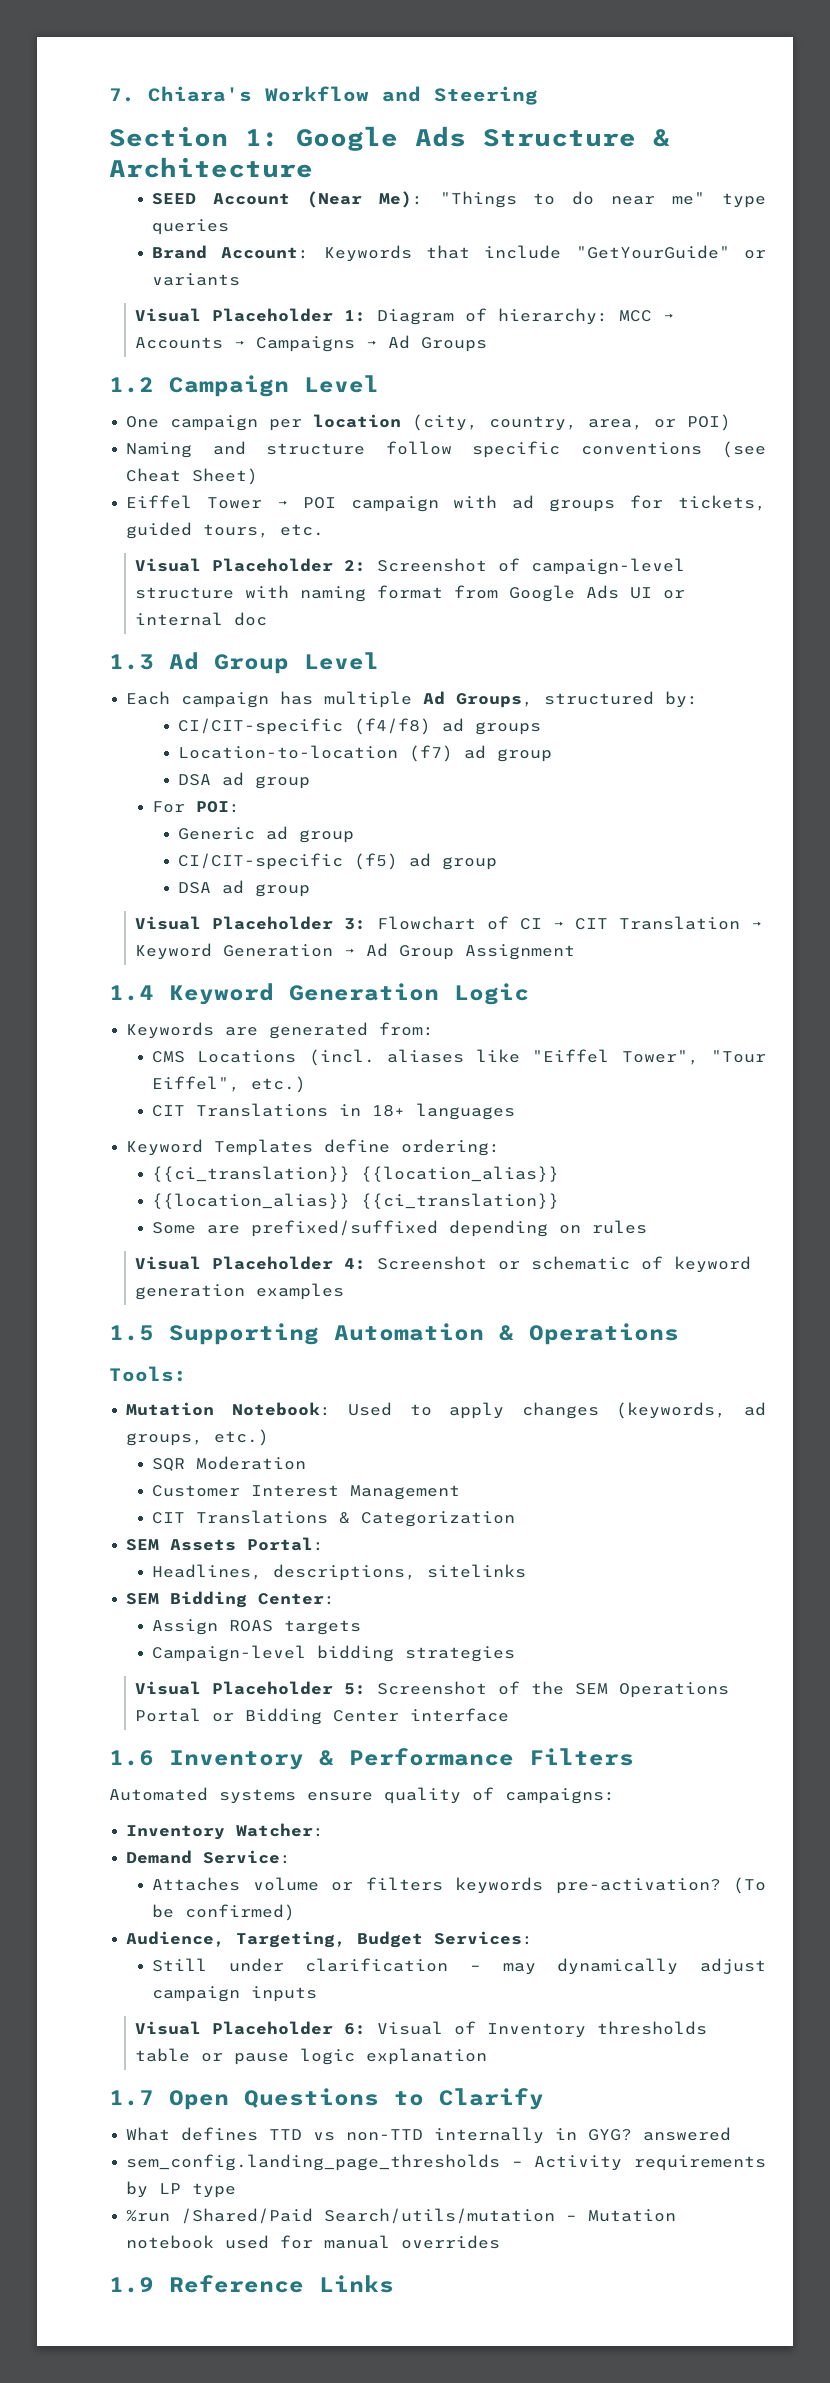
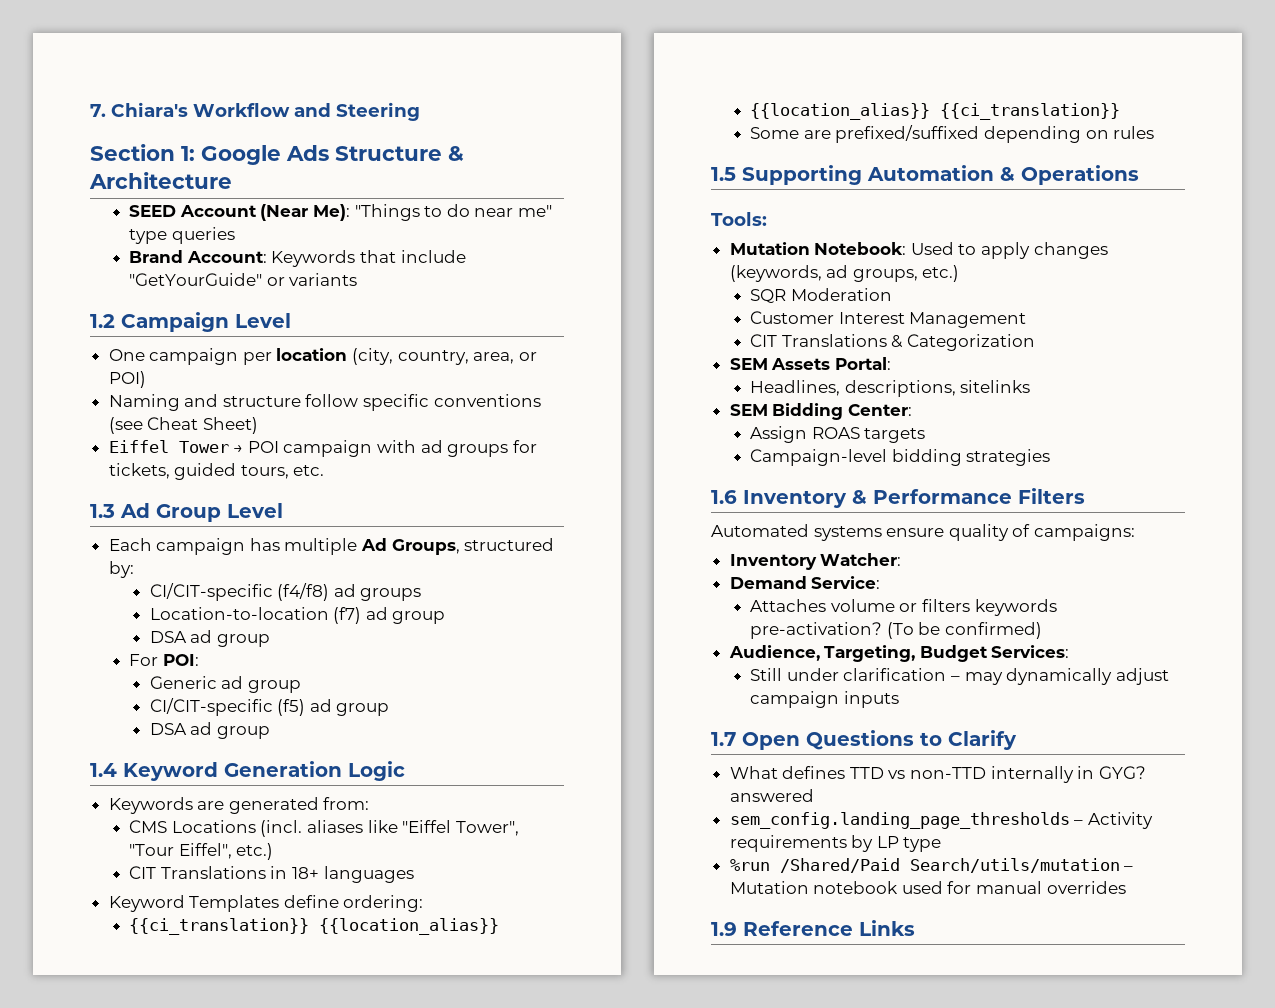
- Visual Placeholder 1: Diagram of hierarchy: MCC → Accounts → Campaigns → Ad Groups
- Visual Placeholder 2: Screenshot of campaign-level structure with naming format from Google Ads UI or internal doc
- Visual Placeholder 3: Flowchart of CI → CIT Translation → Keyword Generation → Ad Group Assignment
- Visual Placeholder 4: Screenshot or schematic of keyword generation examples
- Visual Placeholder 5: Screenshot of the SEM Operations Portal or Bidding Center interface
- Visual Placeholder 6: Visual of Inventory thresholds table or pause logic explanation

